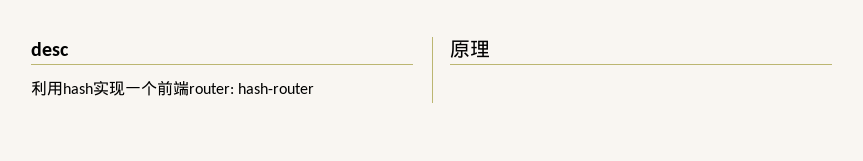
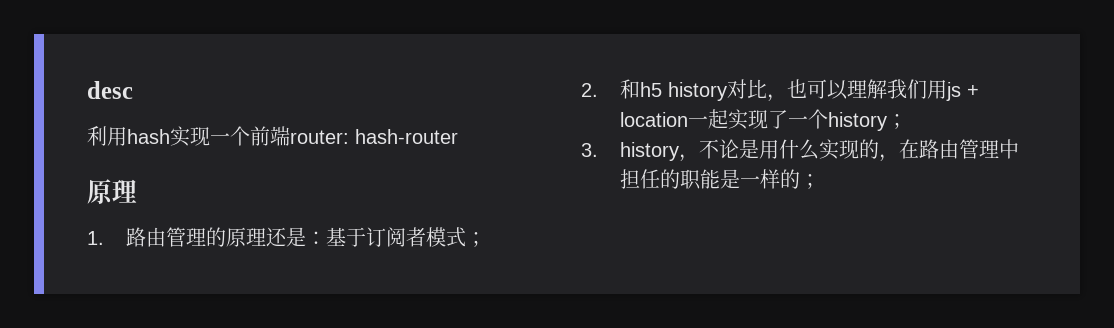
+ 1.路由管理的原理还是：基于订阅者模式；
+ 2.和h5 history对比，也可以理解我们用js + location一起实现了一个history；
+ 3. history，不论是用什么实现的，在路由管理中担任的职能是一样的；

